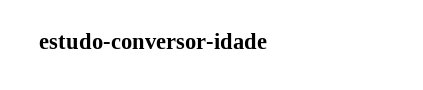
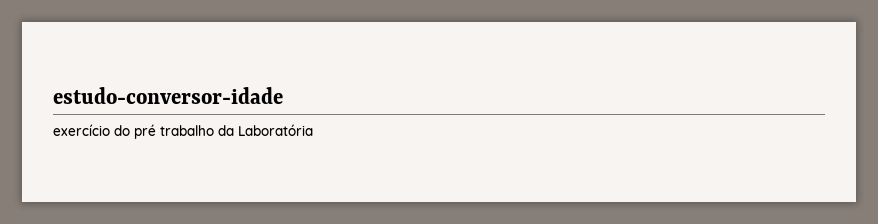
+ exercício do pré trabalho da Laboratória

